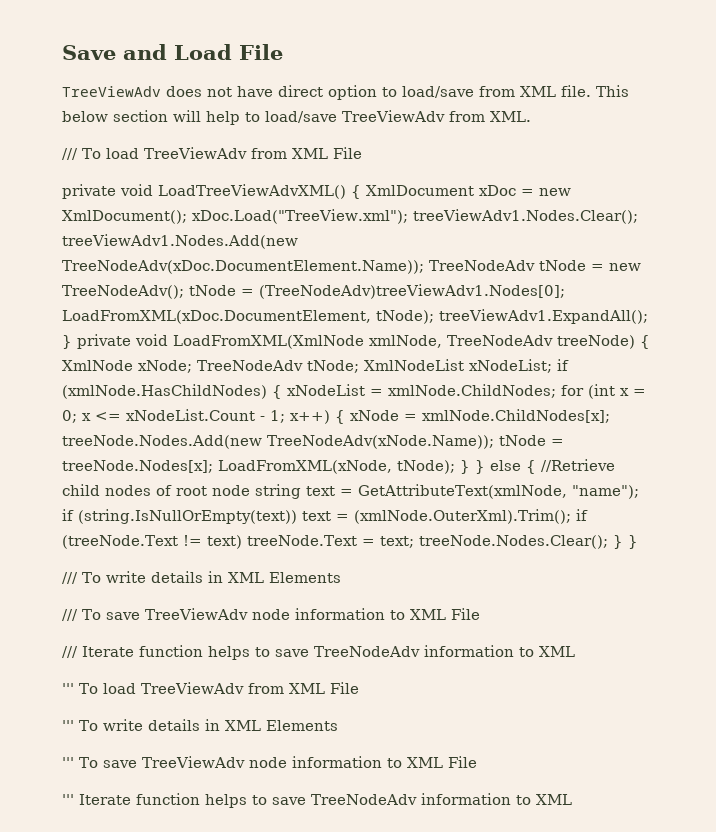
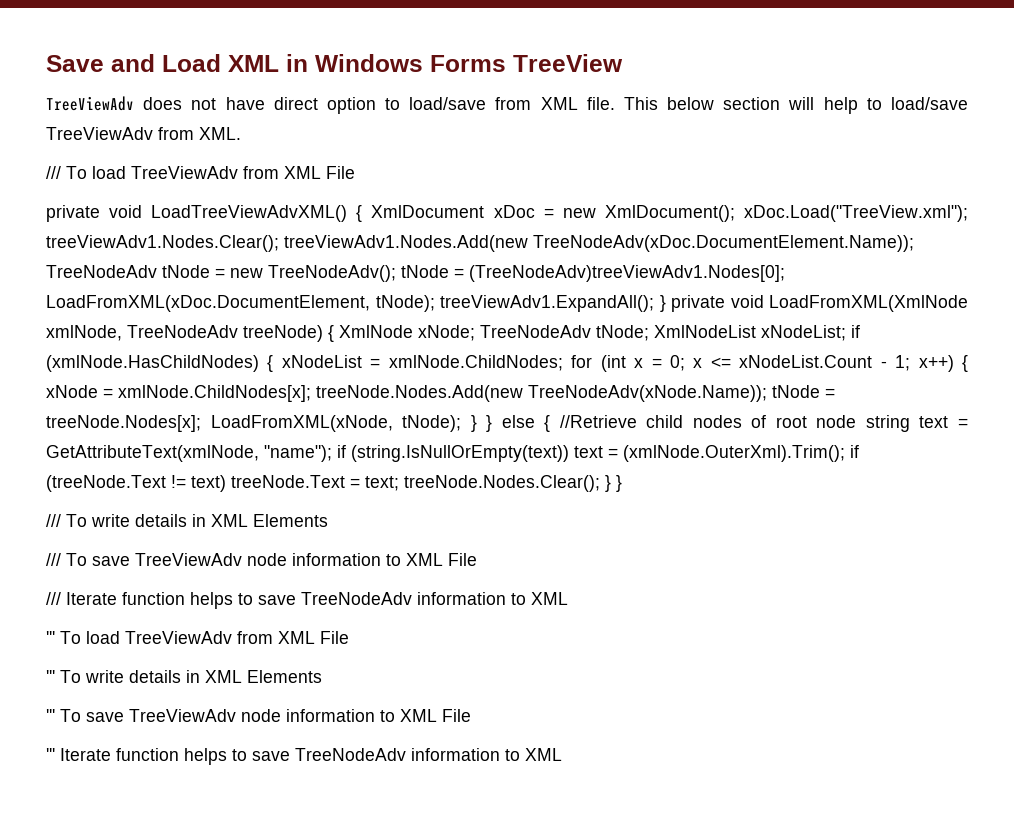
- Save and Load File
+ Save and Load XML in Windows Forms TreeView

